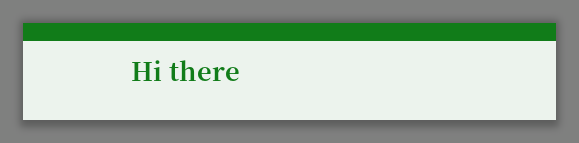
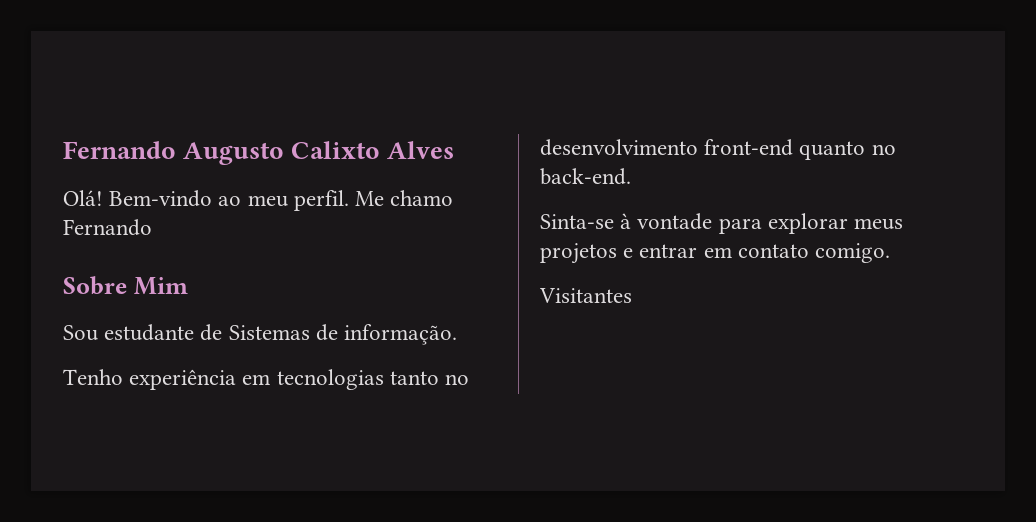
- Hi there
+ Fernando Augusto Calixto Alves
+ Olá! Bem-vindo ao meu perfil. Me chamo Fernando
+ Sobre Mim
+ Sou estudante de Sistemas de informação.
+ Tenho experiência em tecnologias tanto no desenvolvimento front-end quanto no back-end.
+ Sinta-se à vontade para explorar meus projetos e entrar em contato comigo.
+ Visitantes

